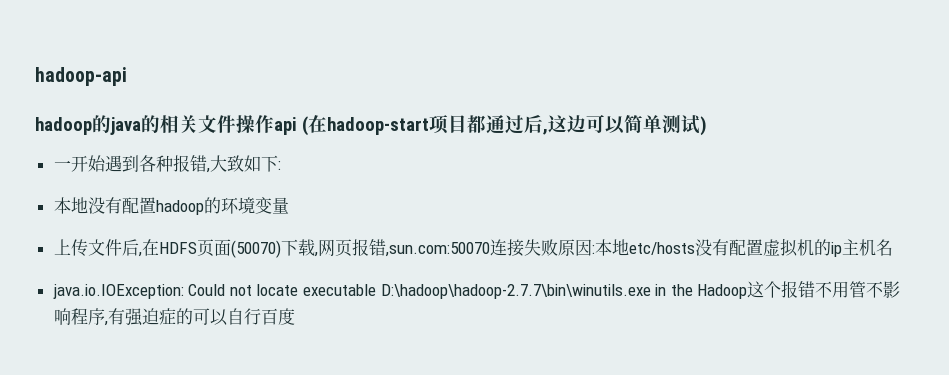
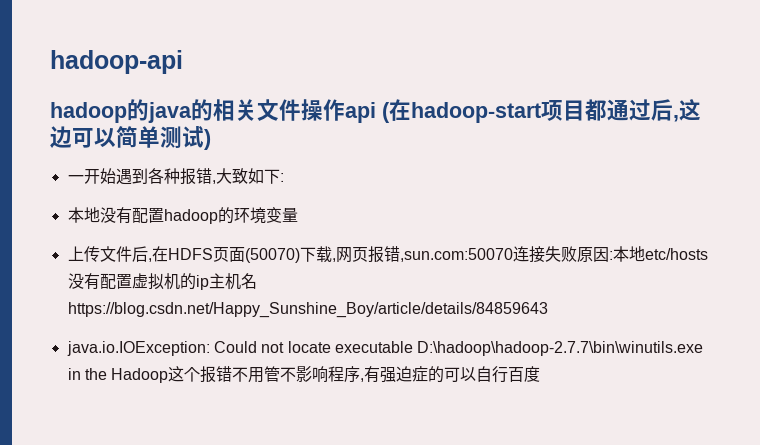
- 上传文件后,在HDFS页面(50070)下载,网页报错,sun.com:50070连接失败原因:本地etc/hosts没有配置虚拟机的ip主机名
+ 上传文件后,在HDFS页面(50070)下载,网页报错,sun.com:50070连接失败原因:本地etc/hosts没有配置虚拟机的ip主机名https://blog.csdn.net/Happy_Sunshine_Boy/article/details/84859643

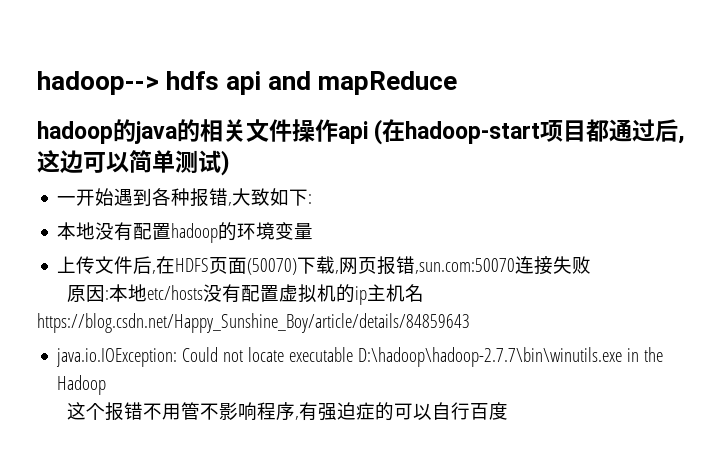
- hadoop-api
+ hadoop--> hdfs api and mapReduce
- 上传文件后,在HDFS页面(50070)下载,网页报错,sun.com:50070连接失败原因:本地etc/hosts没有配置虚拟机的ip主机名https://blog.csdn.net/Happy_Sunshine_Boy/article/details/84859643
+ 上传文件后,在HDFS页面(50070)下载,网页报错,sun.com:50070连接失败
+ 原因:本地etc/hosts没有配置虚拟机的ip主机名https://blog.csdn.net/Happy_Sunshine_Boy/article/details/84859643
- java.io.IOException: Could not locate executable D:\hadoop\hadoop-2.7.7\bin\winutils.exe in the Hadoop这个报错不用管不影响程序,有强迫症的可以自行百度
+ java.io.IOException: Could not locate executable D:\hadoop\hadoop-2.7.7\bin\winutils.exe in the Hadoop
+ 这个报错不用管不影响程序,有强迫症的可以自行百度

